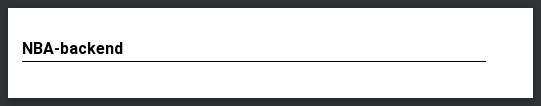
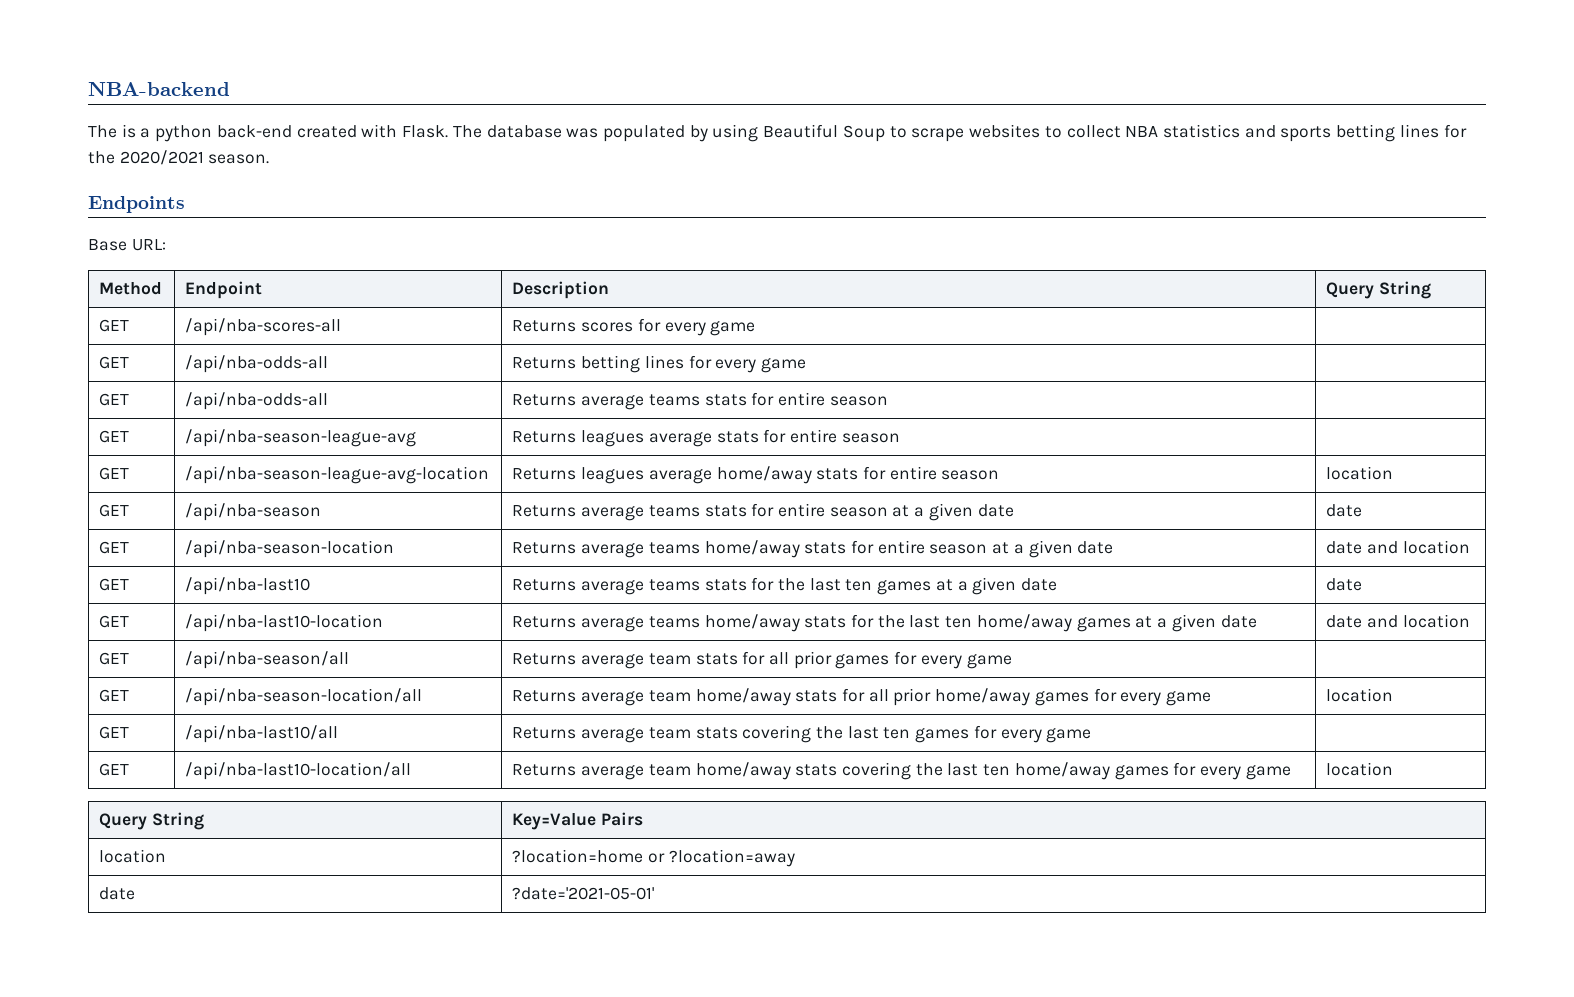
+ The is a python back-end created with Flask. The database was populated by using Beautiful Soup to scrape websites to collect NBA statistics and sports betting lines for the 2020/2021 season.
+ Endpoints
+ Base URL:
+ Method | Endpoint | Description | Query String
+ GET | /api/nba-scores-all | Returns scores for every game |
+ GET | /api/nba-odds-all | Returns betting lines for every game |
+ GET | /api/nba-odds-all | Returns average teams stats for entire season |
+ GET | /api/nba-season-league-avg | Returns leagues average stats for entire season |
+ GET | /api/nba-season-league-avg-location | Returns leagues average home/away stats for entire season | location
+ GET | /api/nba-season | Returns average teams stats for entire season at a given date | date
+ GET | /api/nba-season-location | Returns average teams home/away stats for entire season at a given date | date and location
+ GET | /api/nba-last10 | Returns average teams stats for the last ten games at a given date | date
+ GET | /api/nba-last10-location | Returns average teams home/away stats for the last ten home/away games at a given date | date and location
+ GET | /api/nba-season/all | Returns average team stats for all prior games for every game |
+ GET | /api/nba-season-location/all | Returns average team home/away stats for all prior home/away games for every game | location
+ GET | /api/nba-last10/all | Returns average team stats covering the last ten games for every game |
+ GET | /api/nba-last10-location/all | Returns average team home/away stats covering the last ten home/away games for every game | location
+ Query String | Key=Value Pairs
+ location | ?location=home or ?location=away
+ date | ?date='2021-05-01'

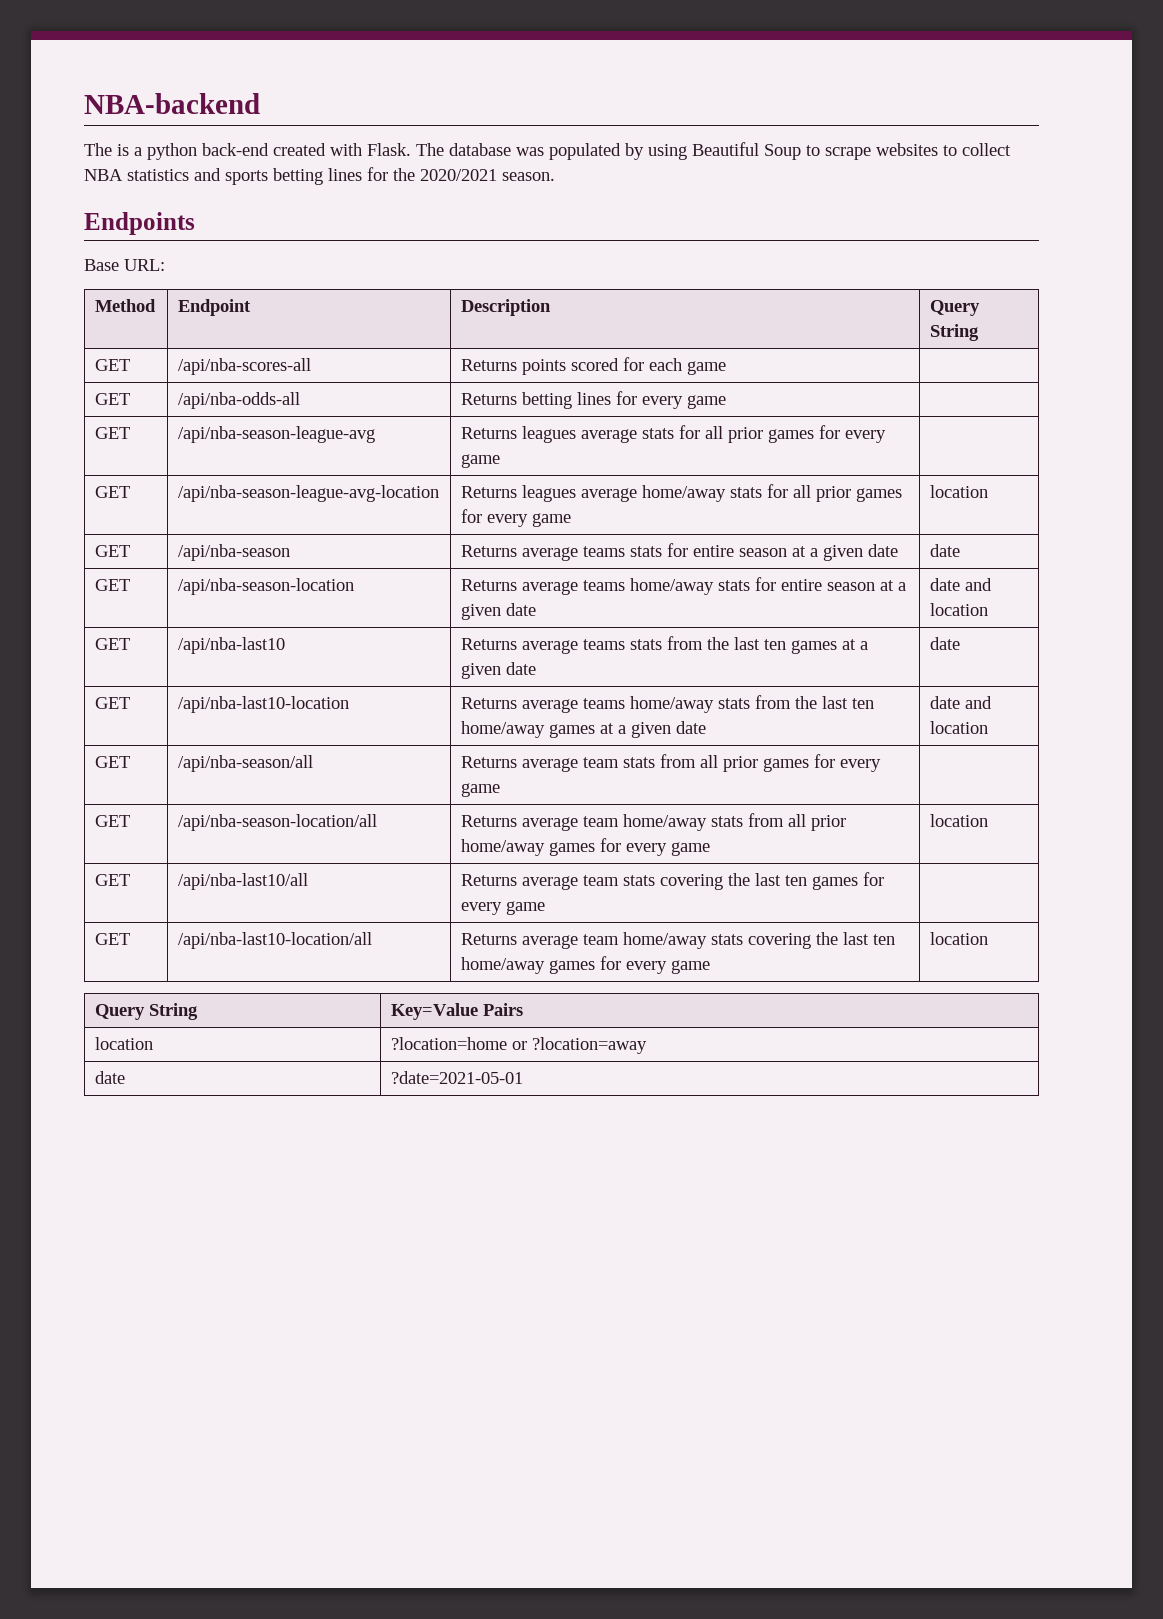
- GET | /api/nba-scores-all | Returns scores for every game |
+ GET | /api/nba-scores-all | Returns points scored for each game |
- GET | /api/nba-odds-all | Returns average teams stats for entire season |
- GET | /api/nba-season-league-avg | Returns leagues average stats for entire season |
+ GET | /api/nba-season-league-avg | Returns leagues average stats for all prior games for every game |
- GET | /api/nba-season-league-avg-location | Returns leagues average home/away stats for entire season | location
+ GET | /api/nba-season-league-avg-location | Returns leagues average home/away stats for all prior games for every game | location
- GET | /api/nba-last10 | Returns average teams stats for the last ten games at a given date | date
+ GET | /api/nba-last10 | Returns average teams stats from the last ten games at a given date | date
- GET | /api/nba-last10-location | Returns average teams home/away stats for the last ten home/away games at a given date | date and location
+ GET | /api/nba-last10-location | Returns average teams home/away stats from the last ten home/away games at a given date | date and location
- GET | /api/nba-season/all | Returns average team stats for all prior games for every game |
+ GET | /api/nba-season/all | Returns average team stats from all prior games for every game |
- GET | /api/nba-season-location/all | Returns average team home/away stats for all prior home/away games for every game | location
+ GET | /api/nba-season-location/all | Returns average team home/away stats from all prior home/away games for every game | location
- date | ?date='2021-05-01'
+ date | ?date=2021-05-01

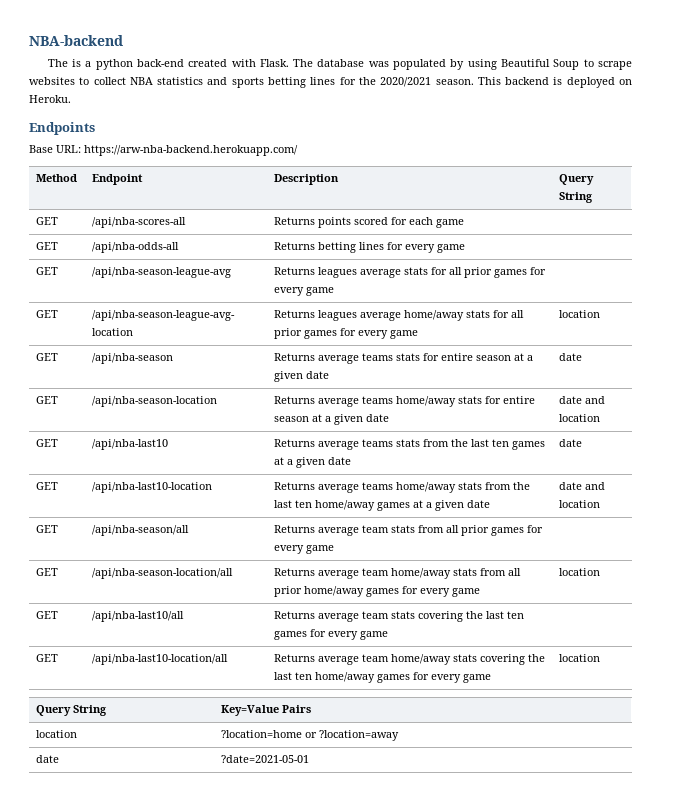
+ This backend is deployed on Heroku.
- Base URL:
+ Base URL: https://arw-nba-backend.herokuapp.com/

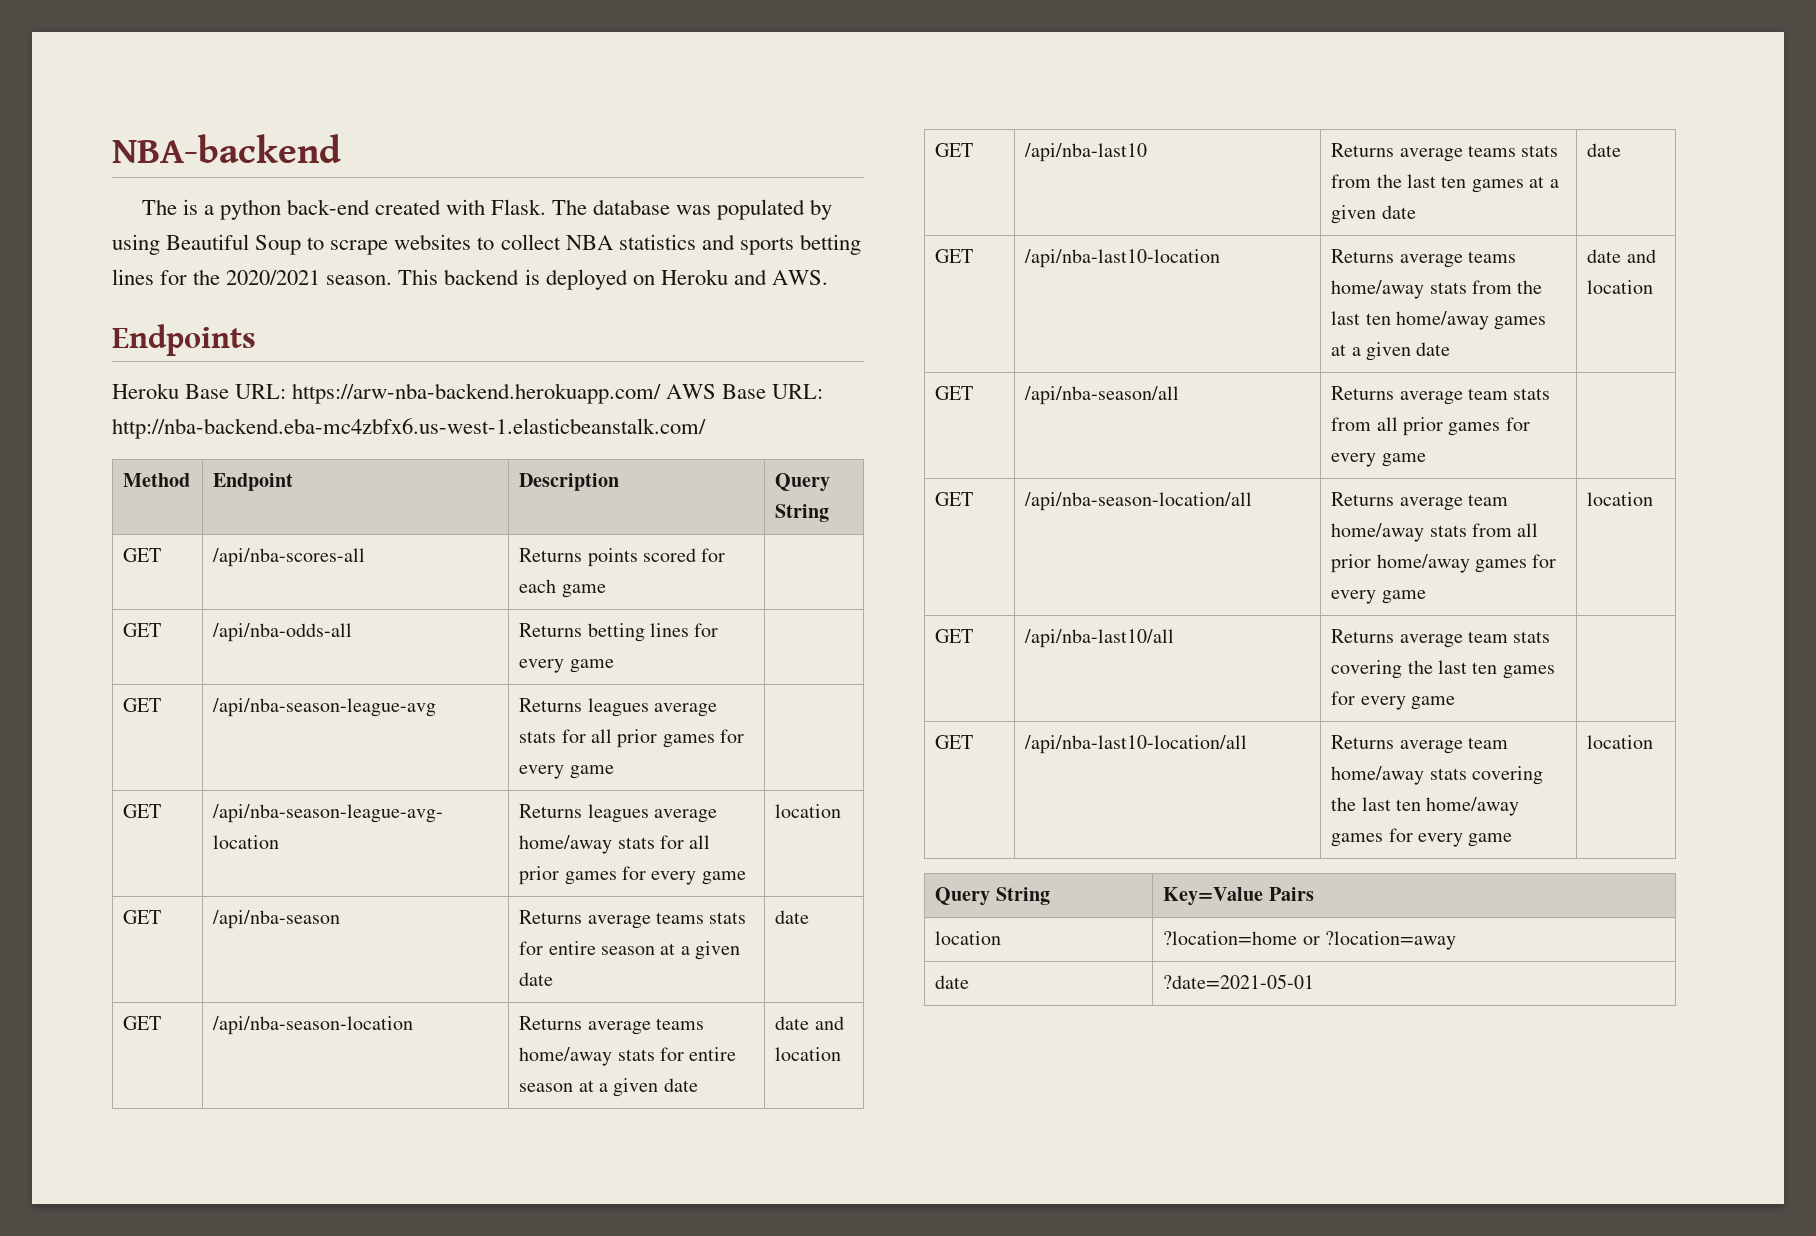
- This backend is deployed on Heroku.
+ This backend is deployed on Heroku and AWS.
- Base URL: https://arw-nba-backend.herokuapp.com/
+ Heroku Base URL: https://arw-nba-backend.herokuapp.com/ AWS Base URL: http://nba-backend.eba-mc4zbfx6.us-west-1.elasticbeanstalk.com/

